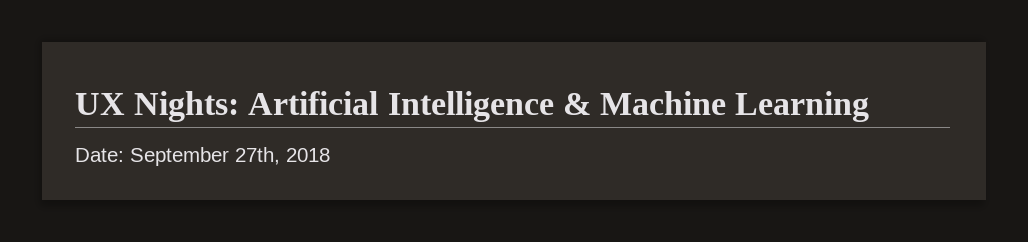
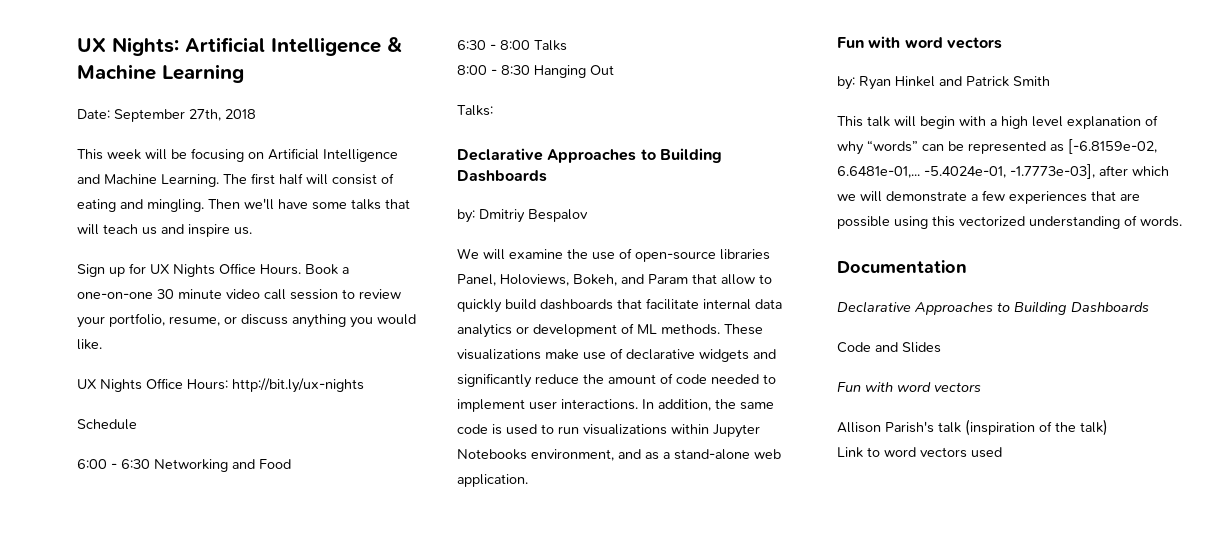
+ This week will be focusing on Artificial Intelligence and Machine Learning. The first half will consist of eating and mingling. Then we'll have some talks that will teach us and inspire us.
+ Sign up for UX Nights Office Hours. Book a one-on-one 30 minute video call session to review your portfolio, resume, or discuss anything you would like.
+ UX Nights Office Hours: http://bit.ly/ux-nights
+ Schedule
+ 6:00 - 6:30 Networking and Food
+ 6:30 - 8:00 Talks
+ 8:00 - 8:30 Hanging Out
+ Talks:
+ Declarative Approaches to Building Dashboards
+ by: Dmitriy Bespalov
+ We will examine the use of open-source libraries Panel, Holoviews, Bokeh, and Param that allow to quickly build dashboards that facilitate internal data analytics or development of ML methods. These visualizations make use of declarative widgets and significantly reduce the amount of code needed to implement user interactions. In addition, the same code is used to run visualizations within Jupyter Notebooks environment, and as a stand-alone web application.
+ Fun with word vectors
+ by: Ryan Hinkel and Patrick Smith
+ This talk will begin with a high level explanation of why “words” can be represented as [-6.8159e-02, 6.6481e-01,... -5.4024e-01, -1.7773e-03], after which we will demonstrate a few experiences that are possible using this vectorized understanding of words.
+ Documentation
+ Declarative Approaches to Building Dashboards
+ Code and Slides
+ Fun with word vectors
+ Allison Parish's talk (inspiration of the talk)
+ Link to word vectors used

